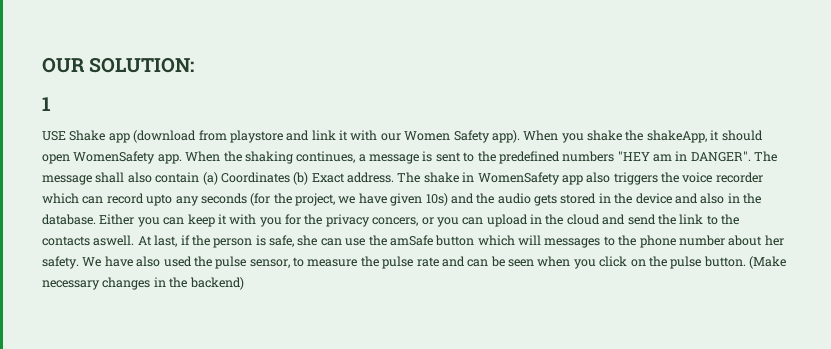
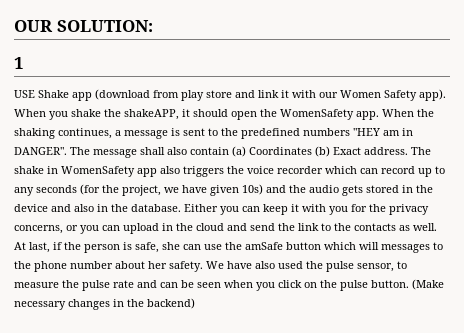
- USE Shake app (download from playstore and link it with our Women Safety app).
+ USE Shake app (download from play store and link it with our Women Safety app).
- When you shake the shakeApp, it should open WomenSafety app.
+ When you shake the shakeAPP, it should open the WomenSafety app.
- The shake in WomenSafety app also triggers the voice recorder which can record upto any seconds (for the project, we have given 10s) and the audio gets stored in the device and also in the database.
+ The shake in WomenSafety app also triggers the voice recorder which can record up to any seconds (for the project, we have given 10s) and the audio gets stored in the device and also in the database.
- Either you can keep it with you for the privacy concers, or you can upload in the cloud and send the link to the contacts aswell.
+ Either you can keep it with you for the privacy concerns, or you can upload in the cloud and send the link to the contacts as well.

